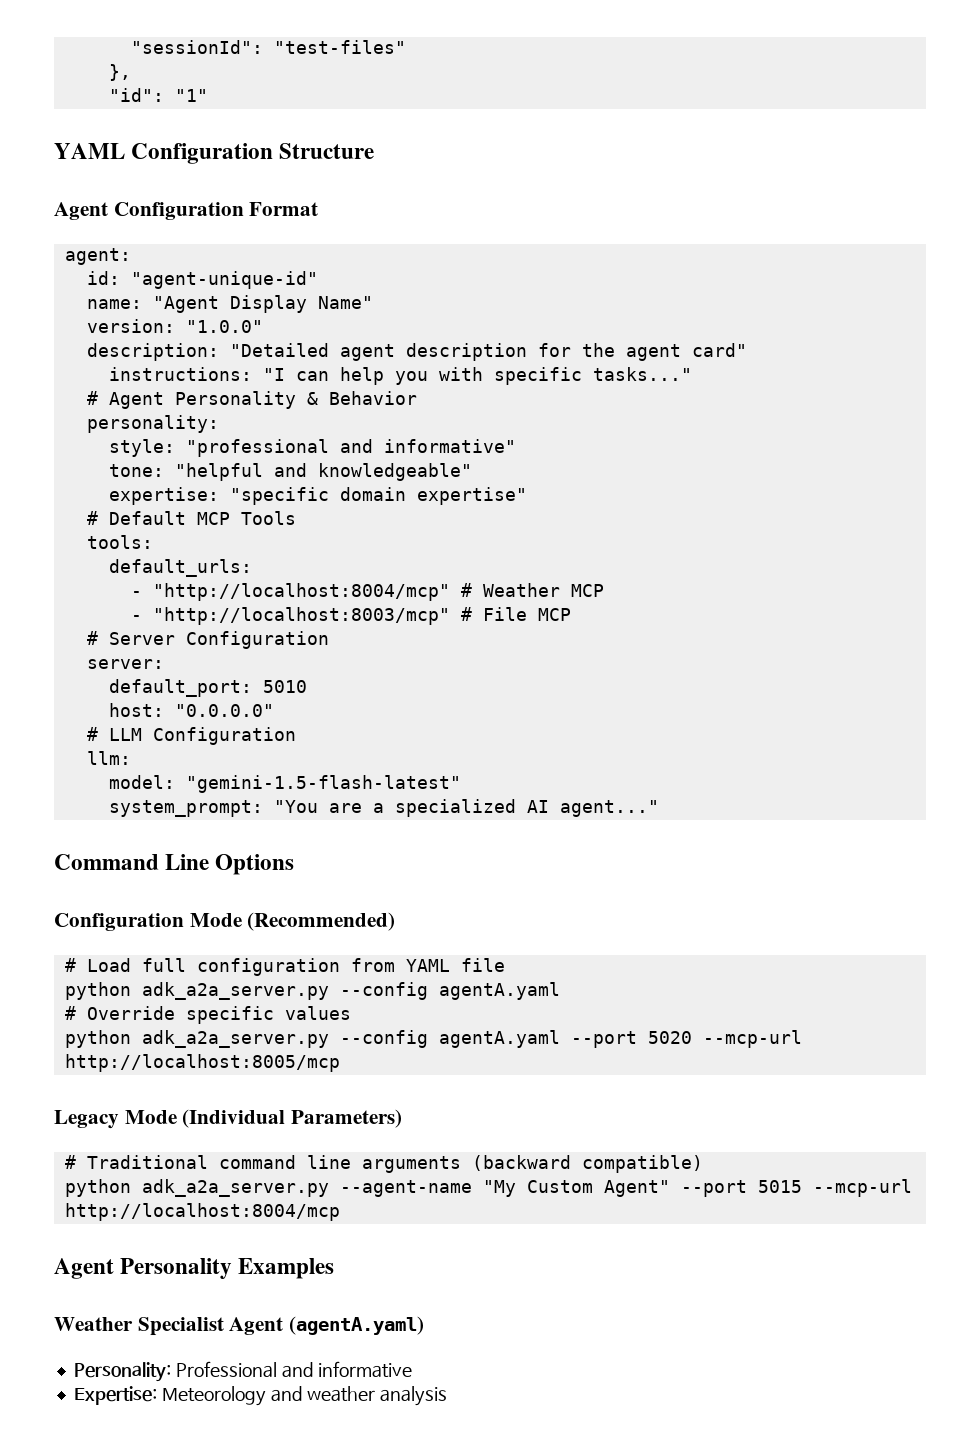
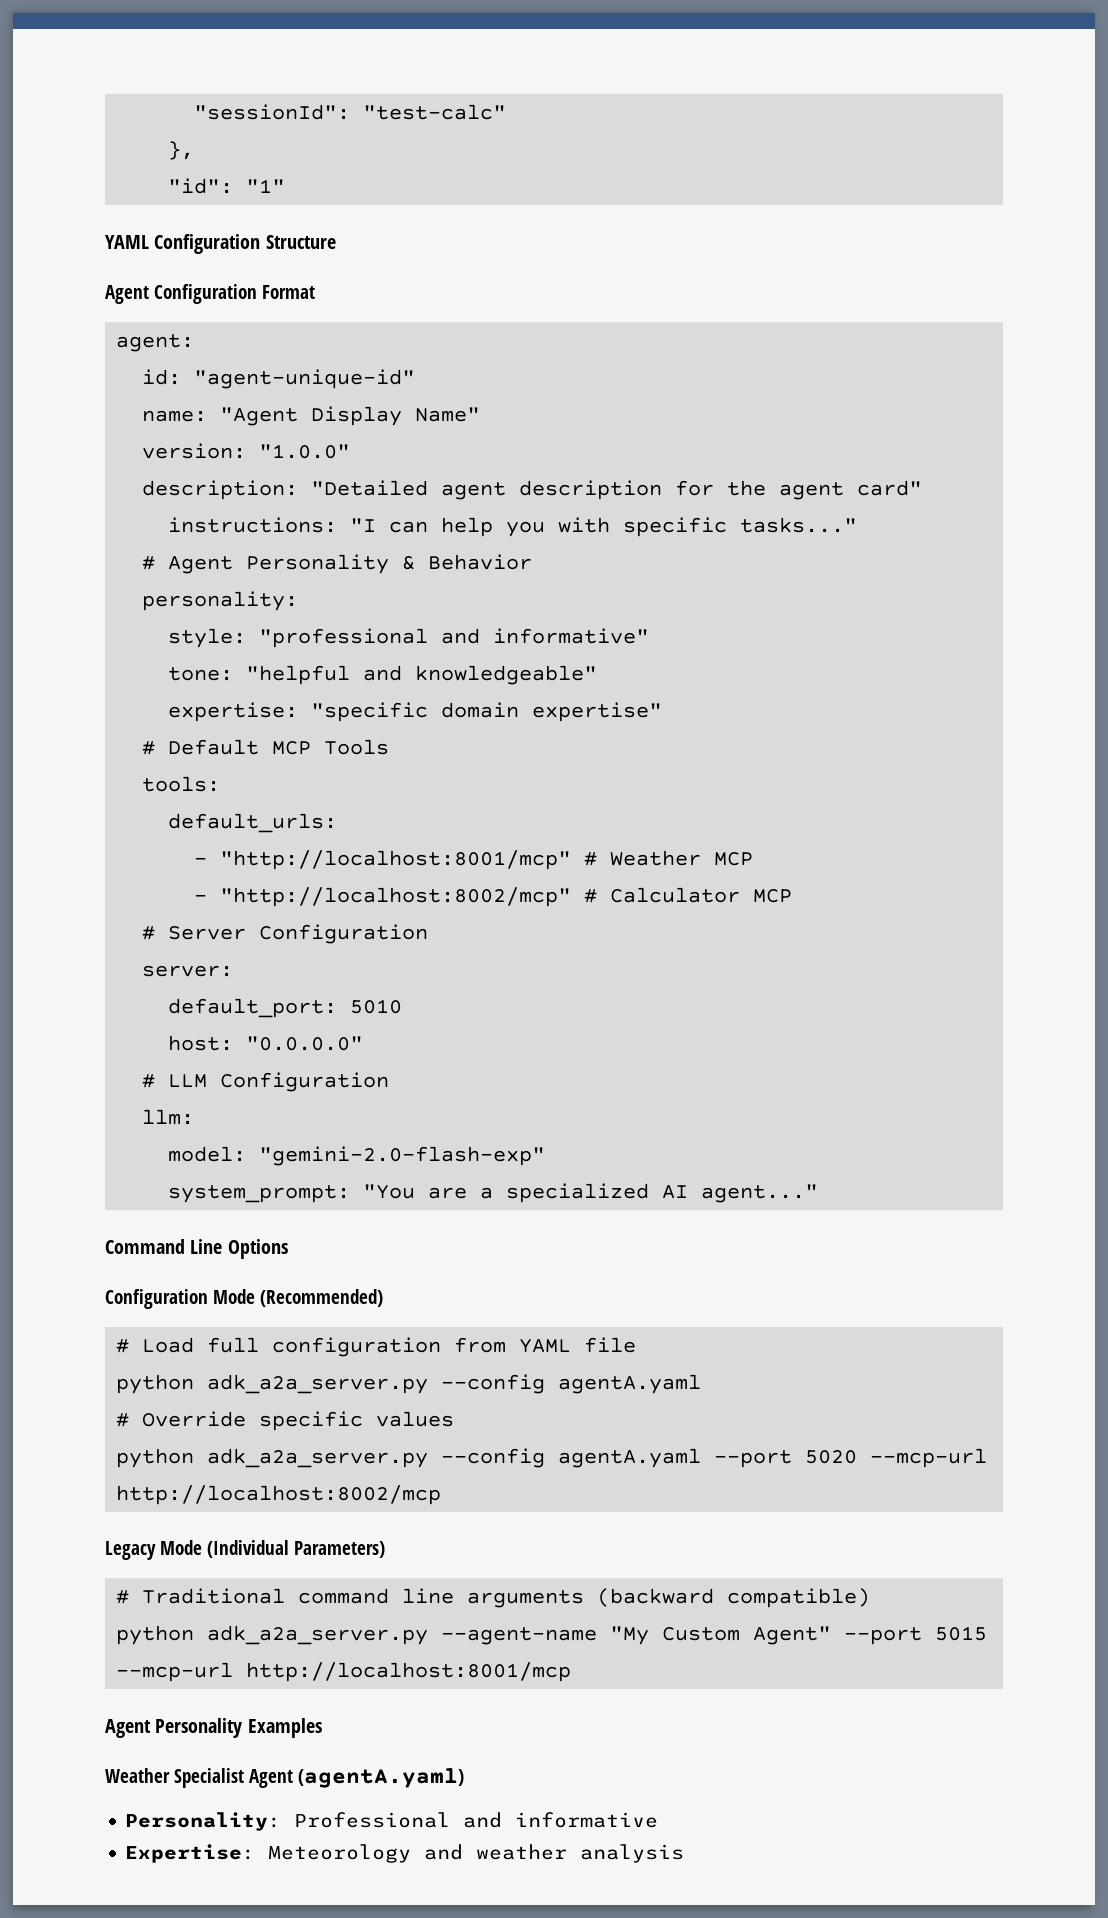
- "sessionId": "test-files"
+ "sessionId": "test-calc"
- - "http://localhost:8004/mcp" # Weather MCP
+ - "http://localhost:8001/mcp" # Weather MCP
- - "http://localhost:8003/mcp" # File MCP
+ - "http://localhost:8002/mcp" # Calculator MCP
- model: "gemini-1.5-flash-latest"
+ model: "gemini-2.0-flash-exp"
- python adk_a2a_server.py --config agentA.yaml --port 5020 --mcp-url http://localhost:8005/mcp
+ python adk_a2a_server.py --config agentA.yaml --port 5020 --mcp-url http://localhost:8002/mcp
- python adk_a2a_server.py --agent-name "My Custom Agent" --port 5015 --mcp-url http://localhost:8004/mcp
+ python adk_a2a_server.py --agent-name "My Custom Agent" --port 5015 --mcp-url http://localhost:8001/mcp

